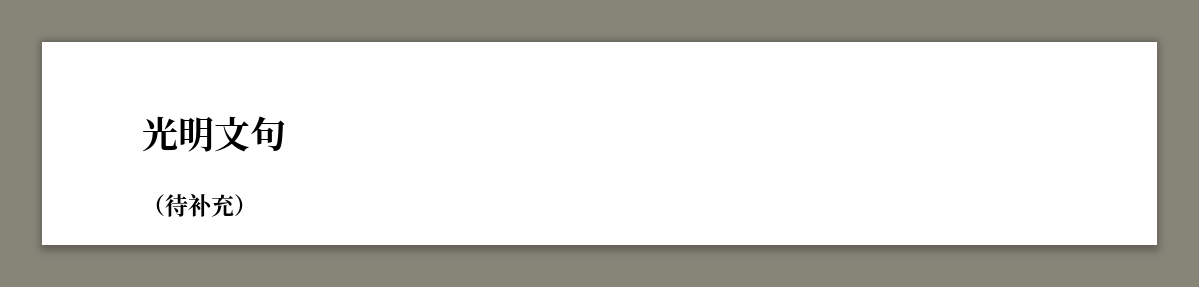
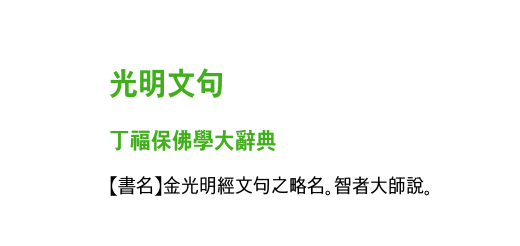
- （待补充）
+ 丁福保佛學大辭典
+ 【書名】金光明經文句之略名。智者大師說。

